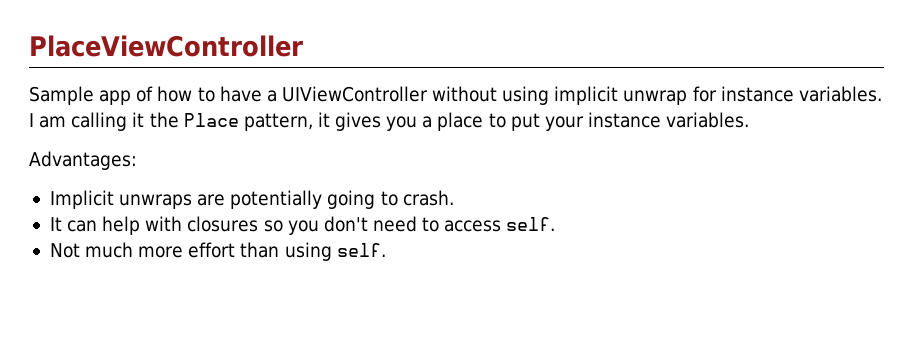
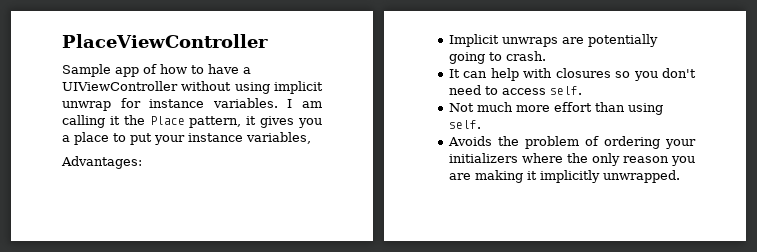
- I am calling it the Place pattern, it gives you a place to put your instance variables.
+ I am calling it the Place pattern, it gives you a place to put your instance variables,
+ Avoids the problem of ordering your initializers where the only reason you are making it implicitly unwrapped.

